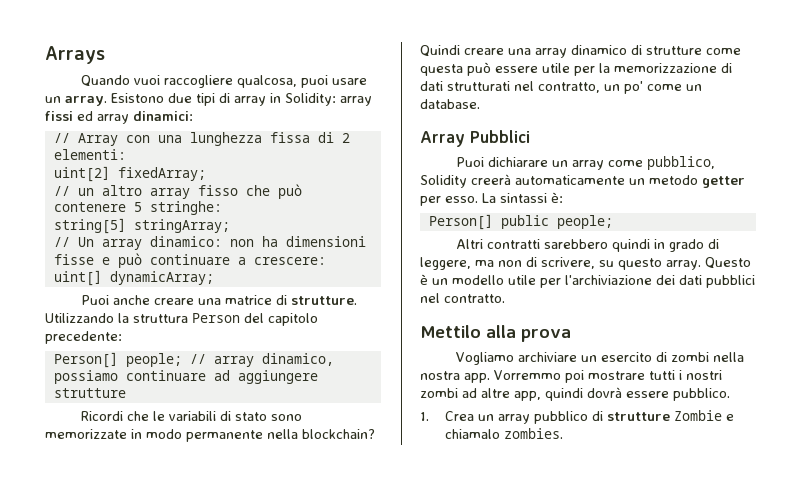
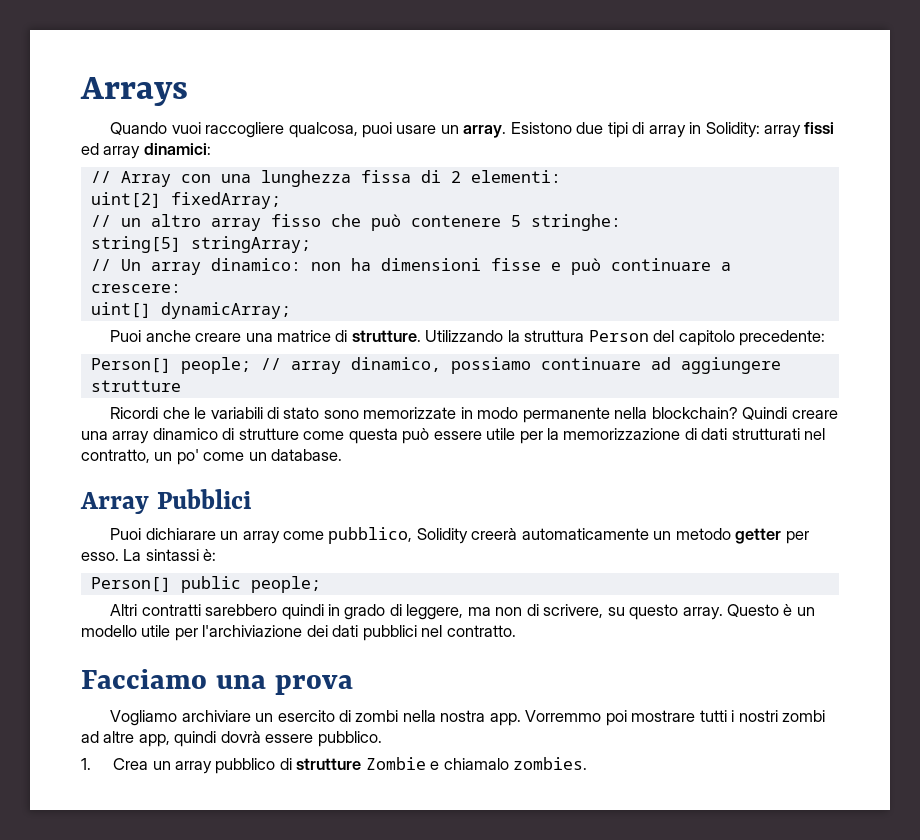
- Mettilo alla prova
+ Facciamo una prova

